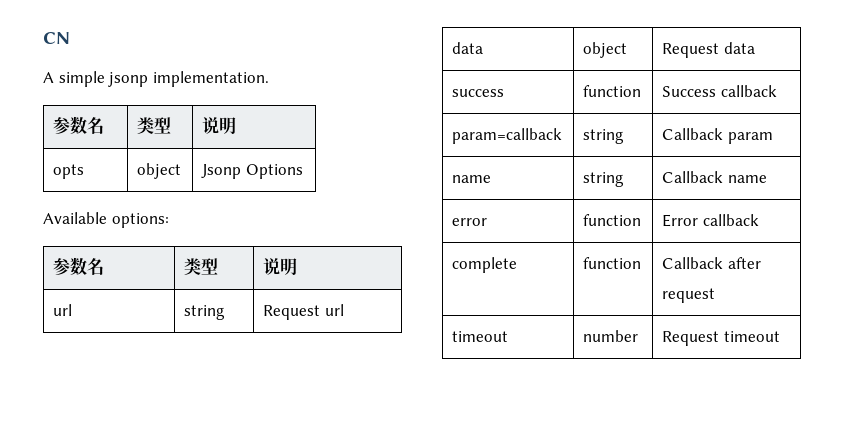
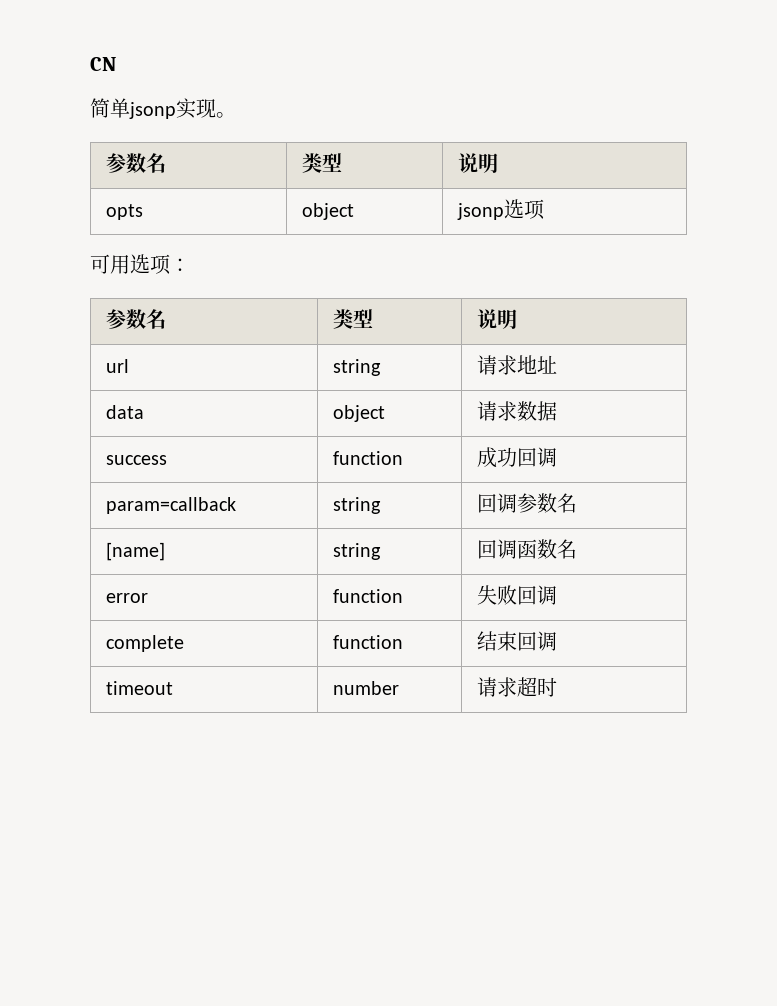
- A simple jsonp implementation.
+ 简单jsonp实现。
- opts | object | Jsonp Options
- Available options:
+ opts | object | jsonp选项
+ 可用选项：
- url | string | Request url
+ url | string | 请求地址
- data | object | Request data
+ data | object | 请求数据
- success | function | Success callback
+ success | function | 成功回调
- param=callback | string | Callback param
- name | string | Callback name
+ param=callback | string | 回调参数名
+ [name] | string | 回调函数名
- error | function | Error callback
+ error | function | 失败回调
- complete | function | Callback after request
+ complete | function | 结束回调
- timeout | number | Request timeout
+ timeout | number | 请求超时

